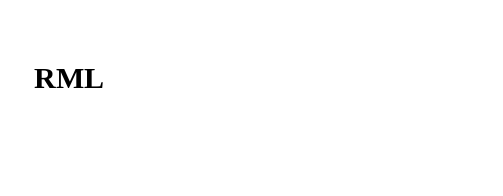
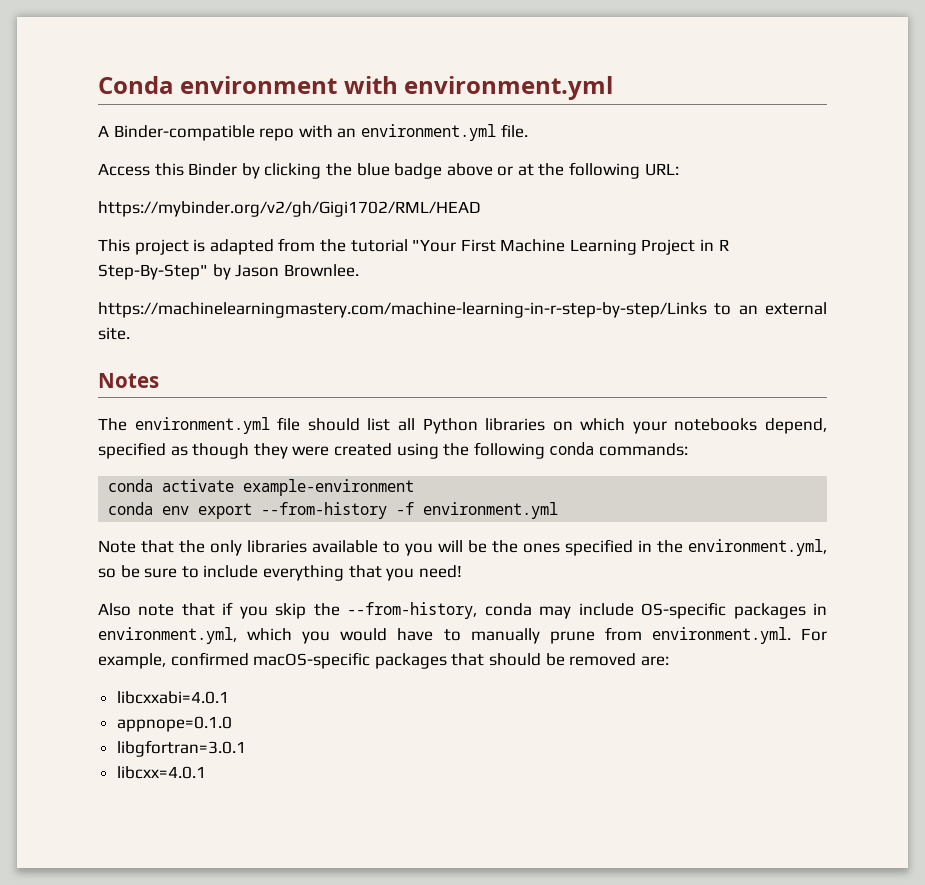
- RML
+ Conda environment with environment.yml
+ A Binder-compatible repo with an environment.yml file.
+ Access this Binder by clicking the blue badge above or at the following URL:
+ https://mybinder.org/v2/gh/Gigi1702/RML/HEAD
+ This project is adapted from the tutorial "Your First Machine Learning Project in R Step-By-Step" by Jason Brownlee.
+ https://machinelearningmastery.com/machine-learning-in-r-step-by-step/Links to an external site.
+ Notes
+ The environment.yml file should list all Python libraries on which your notebooks depend, specified as though they were created using the following conda commands:
+ conda activate example-environment
+ conda env export --from-history -f environment.yml
+ Note that the only libraries available to you will be the ones specified in the environment.yml, so be sure to include everything that you need!
+ Also note that if you skip the --from-history, conda may include OS-specific packages in environment.yml, which you would have to manually prune from environment.yml. For example, confirmed macOS-specific packages that should be removed are:
+ libcxxabi=4.0.1
+ appnope=0.1.0
+ libgfortran=3.0.1
+ libcxx=4.0.1

